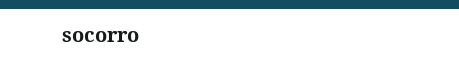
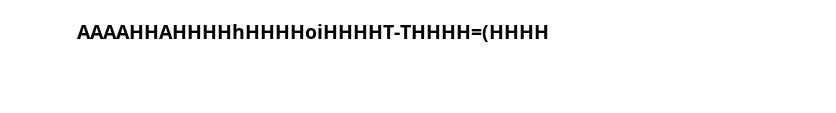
- socorro
+ AAAAHHAHHHHhHHHHoiHHHHT-THHHH=(HHHH

